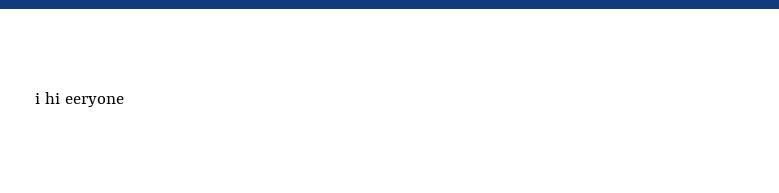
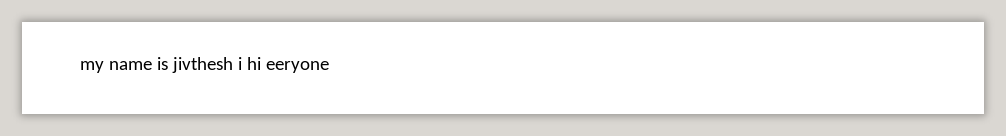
- i hi eeryone
+ my name is jivthesh i hi eeryone

